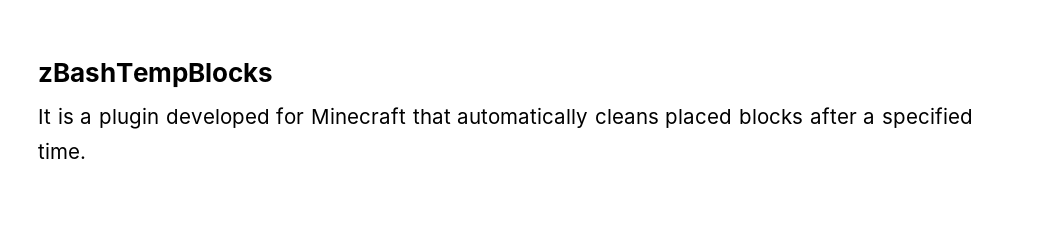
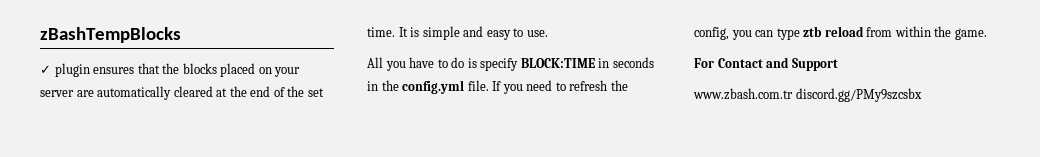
- It is a plugin developed for Minecraft that automatically cleans placed blocks after a specified time.
+ ✓ plugin ensures that the blocks placed on your server are automatically cleared at the end of the set time. It is simple and easy to use.
+ All you have to do is specify BLOCK:TIME in seconds in the config.yml file. If you need to refresh the config, you can type ztb reload from within the game.
+ For Contact and Support
+ www.zbash.com.tr discord.gg/PMy9szcsbx

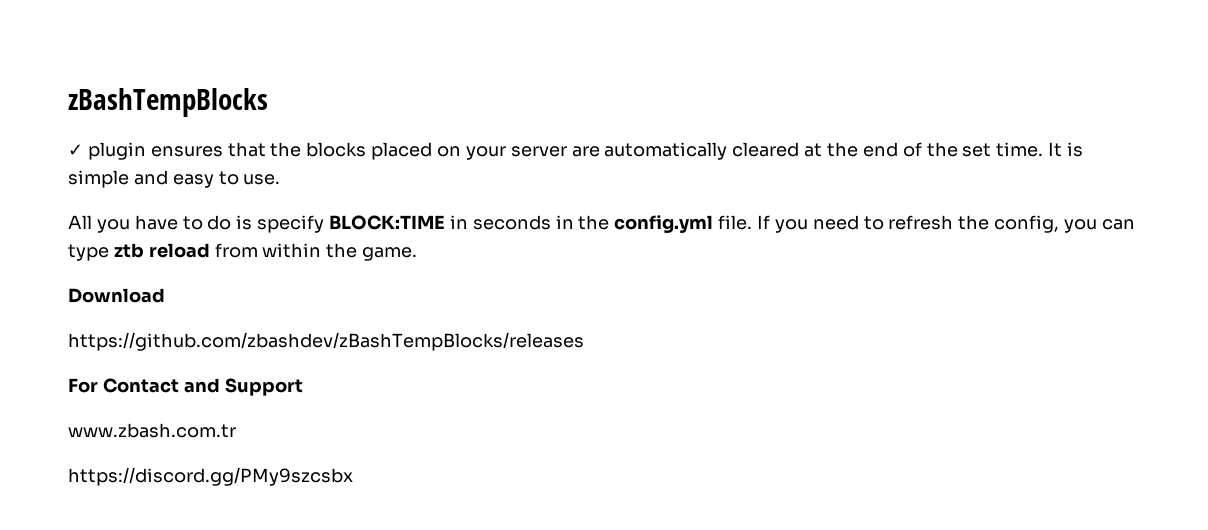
+ Download
+ https://github.com/zbashdev/zBashTempBlocks/releases
- www.zbash.com.tr discord.gg/PMy9szcsbx
+ www.zbash.com.tr
+ https://discord.gg/PMy9szcsbx

